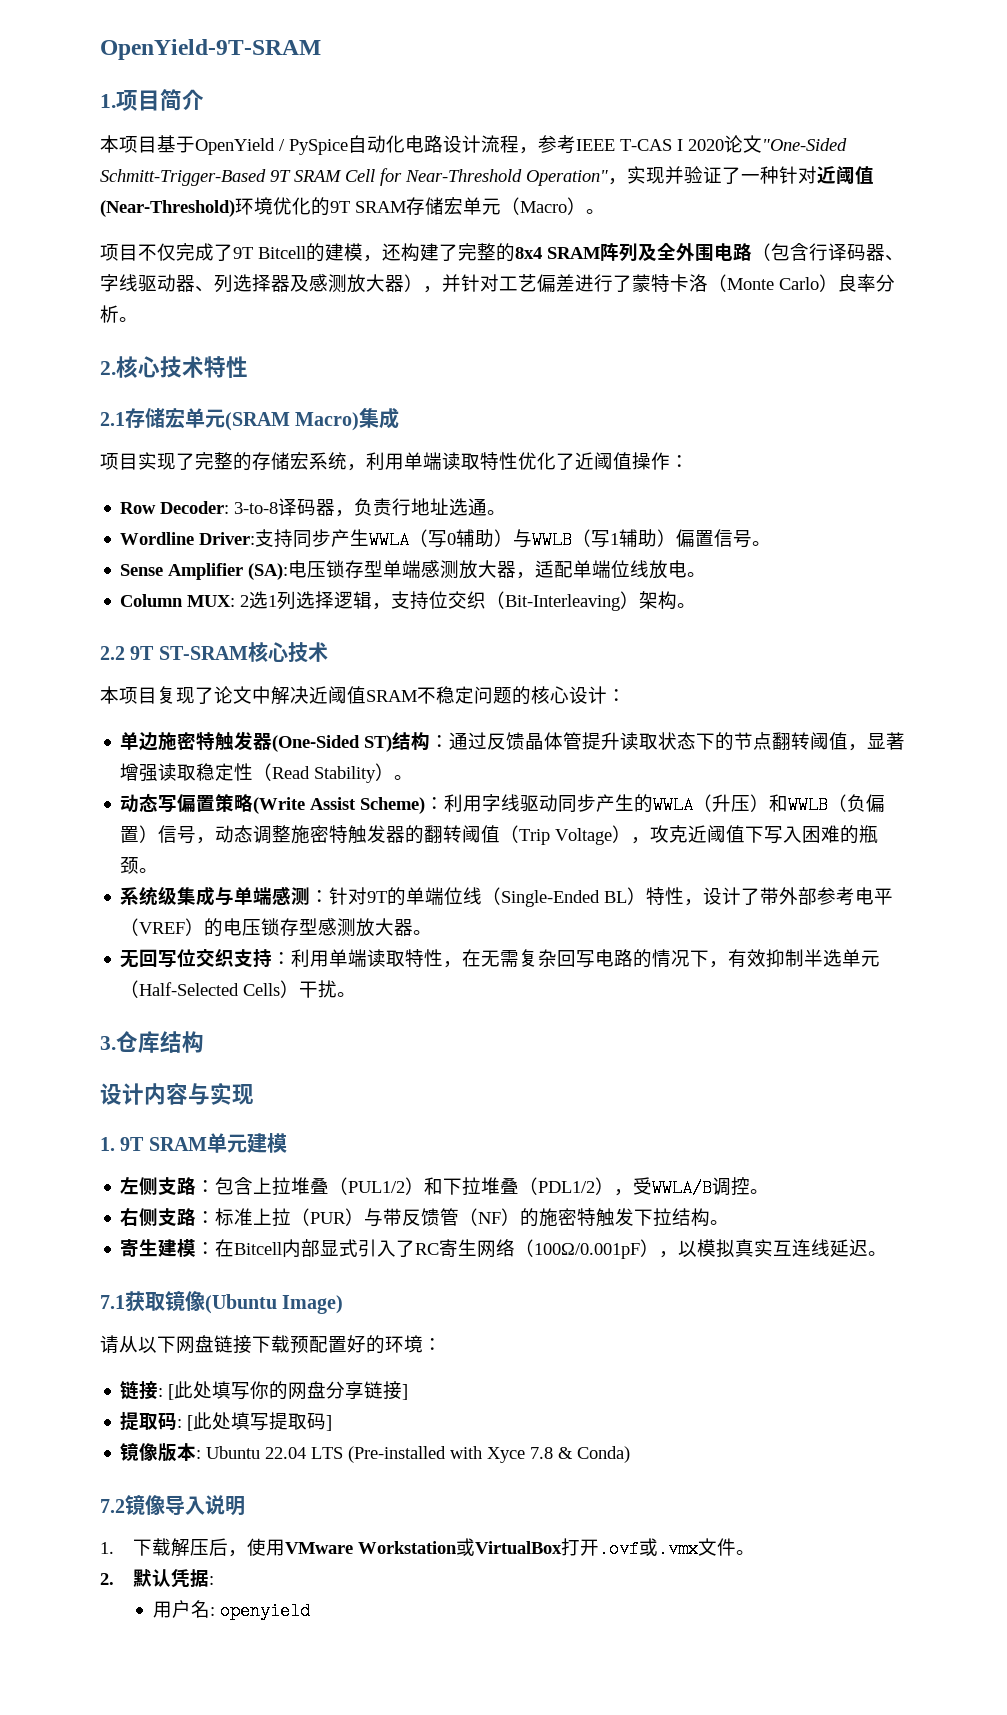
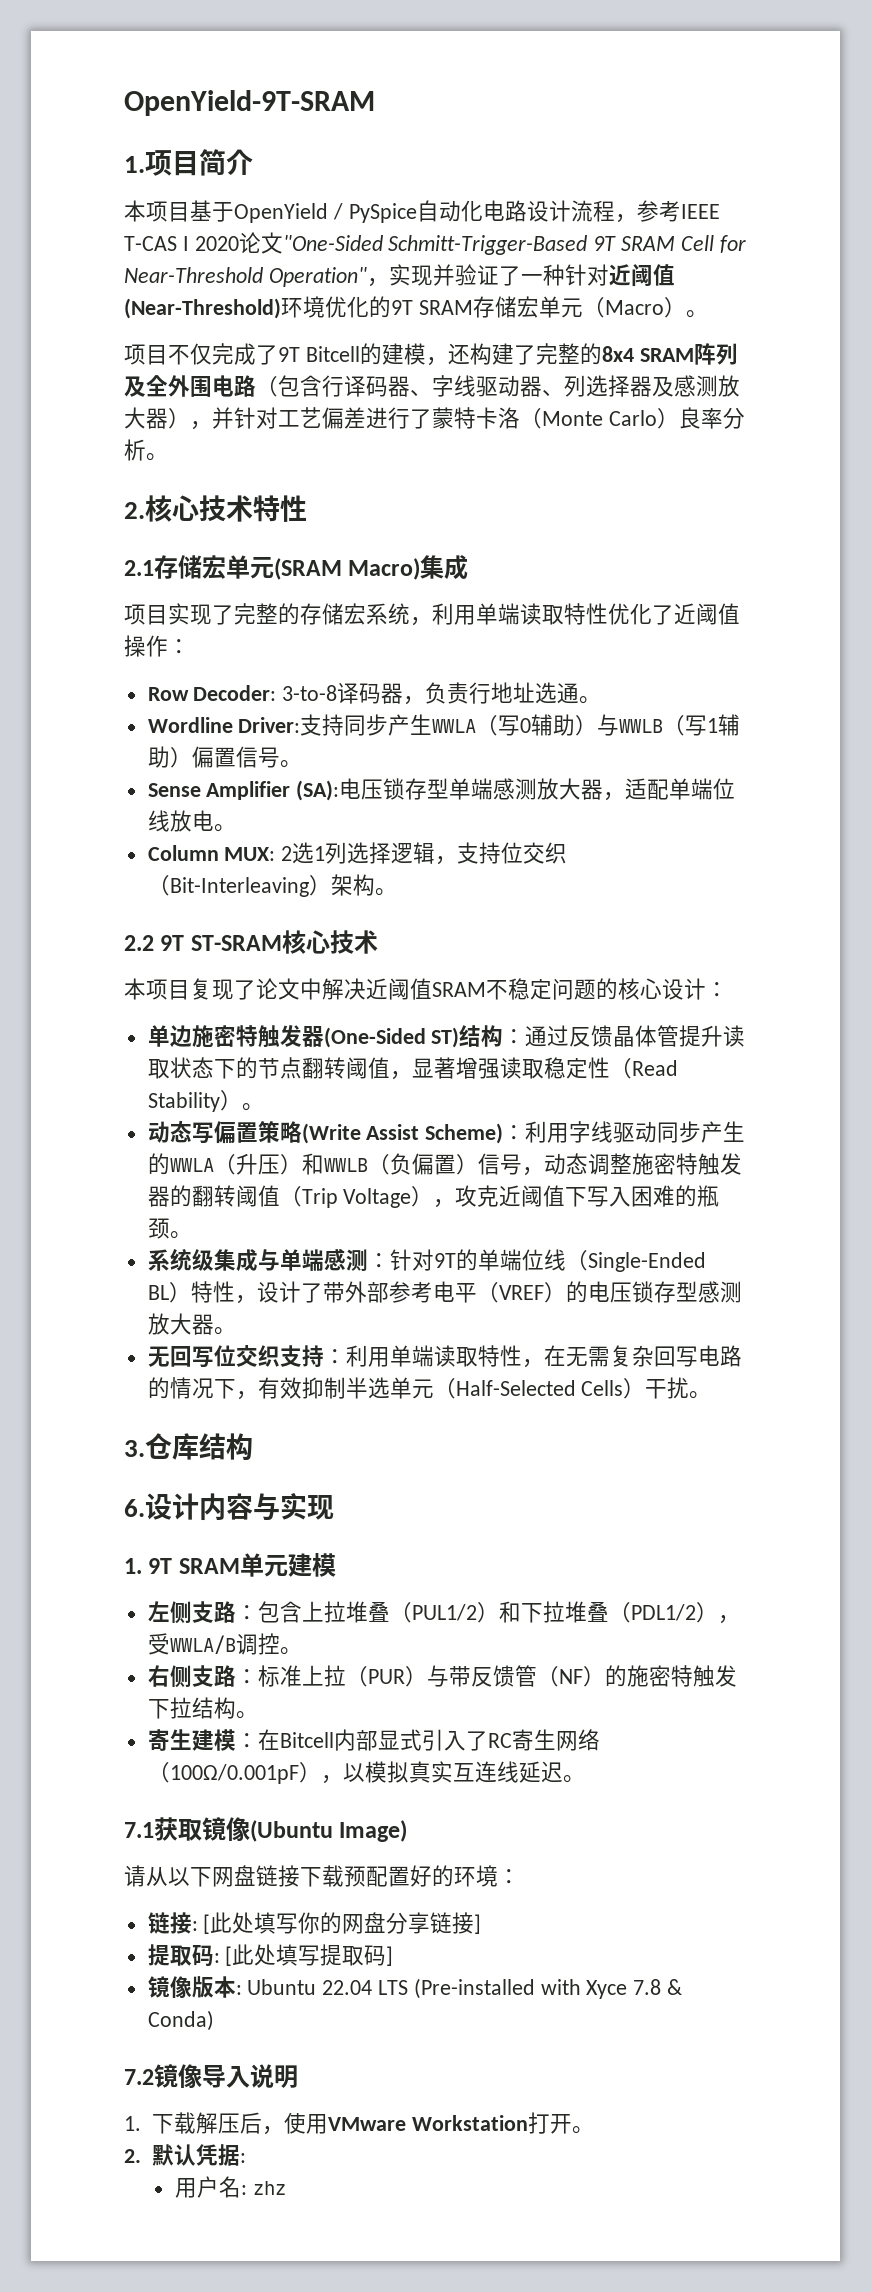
- 设计内容与实现
+ 6.设计内容与实现
- 1.下载解压后，使用VMware Workstation或VirtualBox打开.ovf或.vmx文件。
+ 1.下载解压后，使用VMware Workstation打开。
- 用户名: openyield
+ 用户名: zhz

